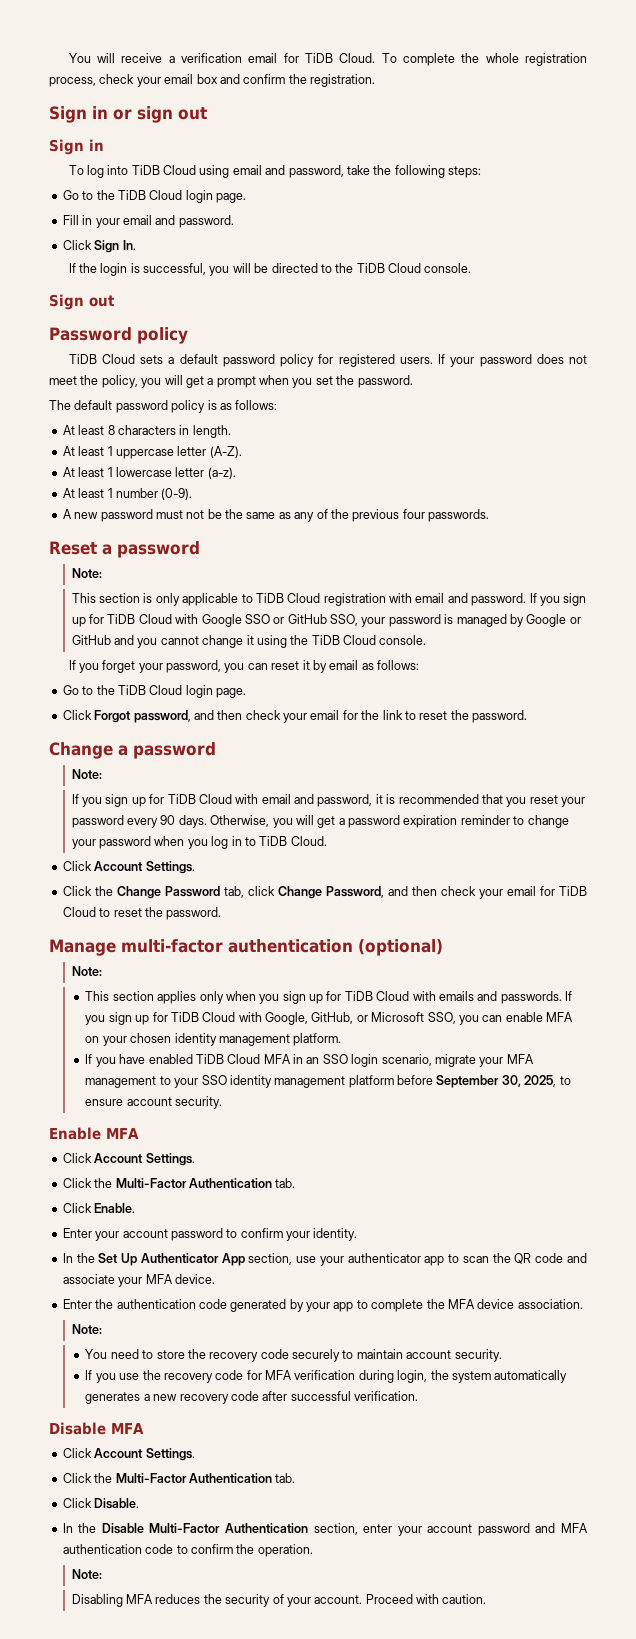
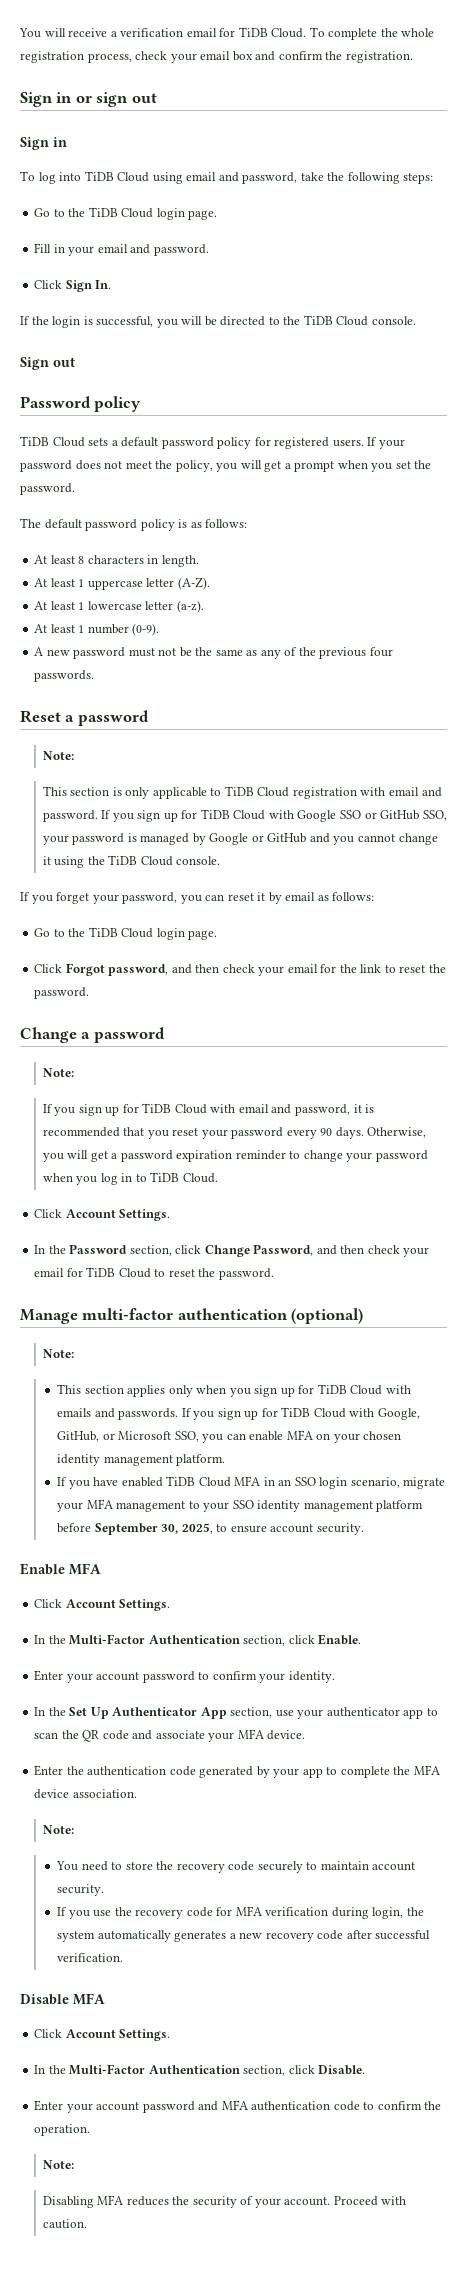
- Click the Change Password tab, click Change Password, and then check your email for TiDB Cloud to reset the password.
+ In the Password section, click Change Password, and then check your email for TiDB Cloud to reset the password.
  Enable MFA
  Click Account Settings.
- Click the Multi-Factor Authentication tab.
- Click Enable.
+ In the Multi-Factor Authentication section, click Enable.
  Disable MFA
  Click Account Settings.
- Click the Multi-Factor Authentication tab.
- Click Disable.
+ In the Multi-Factor Authentication section, click Disable.
- In the Disable Multi-Factor Authentication section, enter your account password and MFA authentication code to confirm the operation.
+ Enter your account password and MFA authentication code to confirm the operation.

